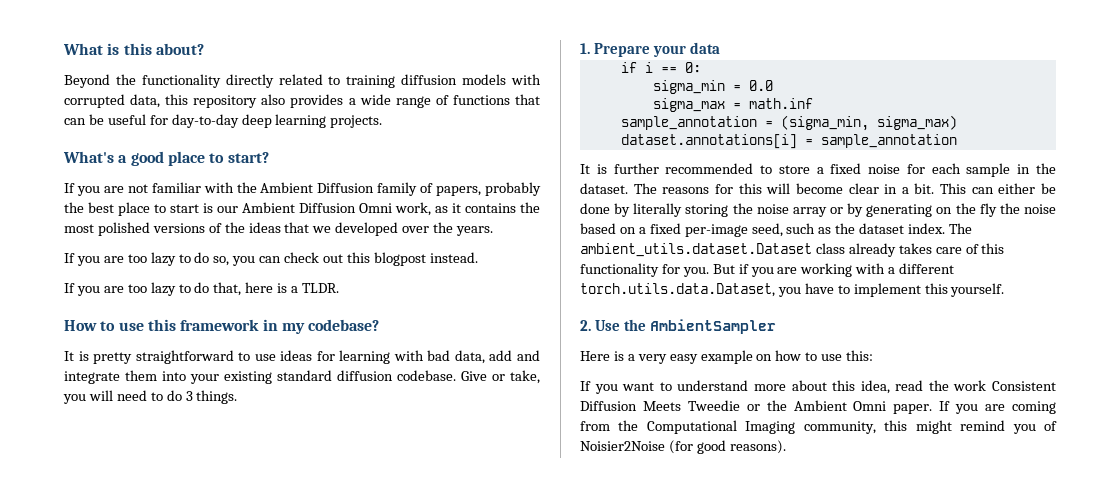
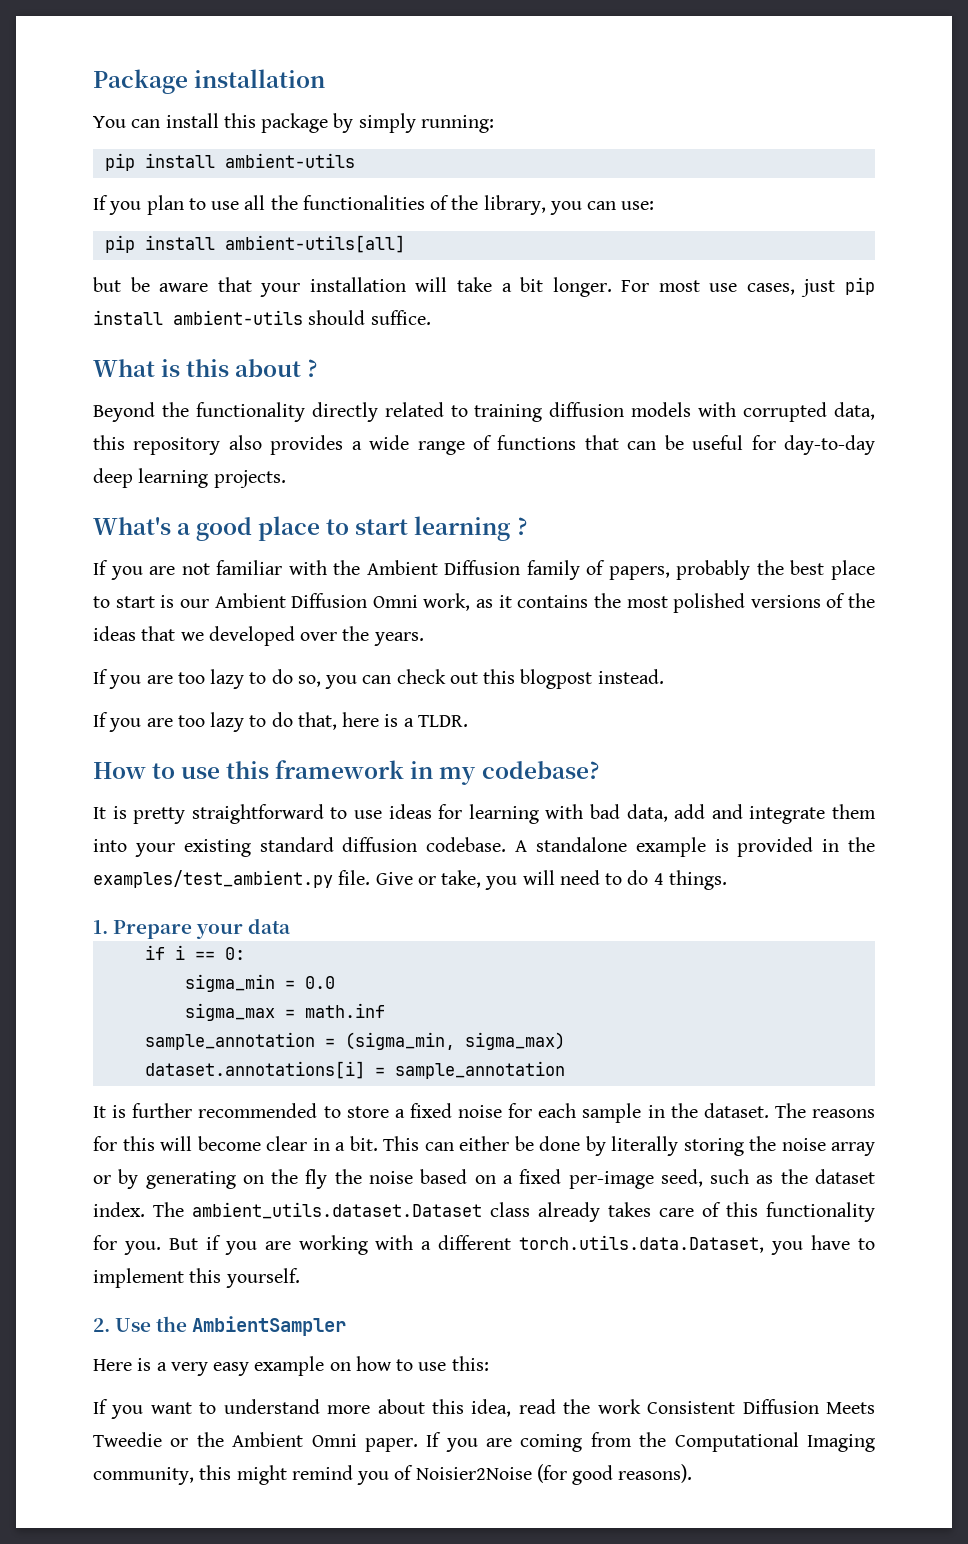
+ Package installation
+ You can install this package by simply running:
+ pip install ambient-utils
+ If you plan to use all the functionalities of the library, you can use:
+ pip install ambient-utils[all]
+ but be aware that your installation will take a bit longer. For most use cases, just pip install ambient-utils should suffice.
- What is this about?
+ What is this about ?
- What's a good place to start?
+ What's a good place to start learning ?
+ A standalone example is provided in the examples/test_ambient.py file.
- Give or take, you will need to do 3 things.
+ Give or take, you will need to do 4 things.

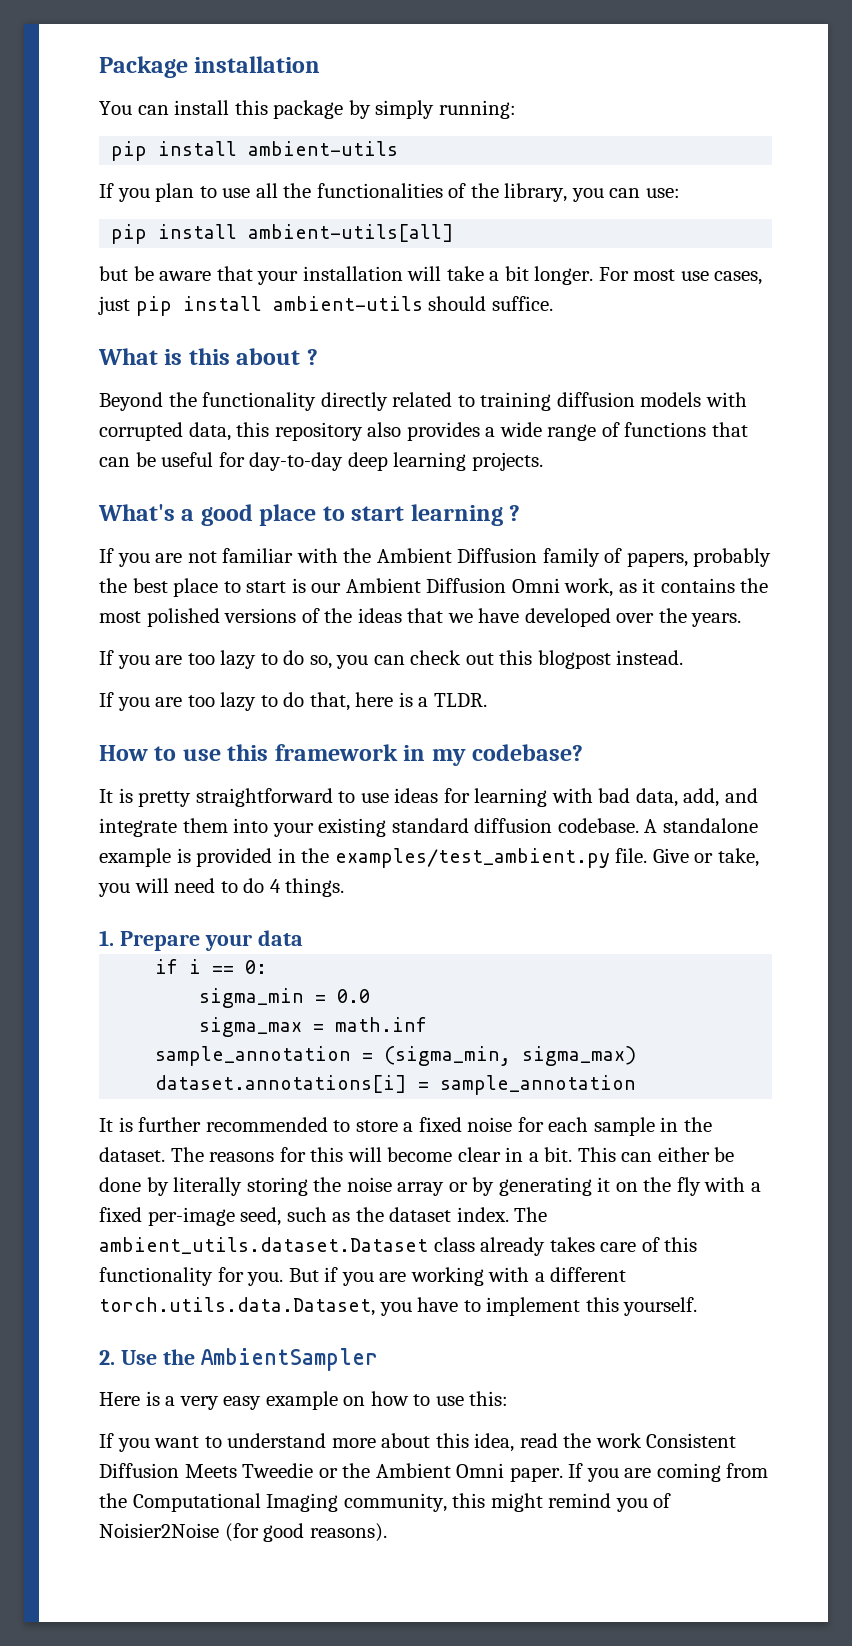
- If you are not familiar with the Ambient Diffusion family of papers, probably the best place to start is our Ambient Diffusion Omni work, as it contains the most polished versions of the ideas that we developed over the years.
+ If you are not familiar with the Ambient Diffusion family of papers, probably the best place to start is our Ambient Diffusion Omni work, as it contains the most polished versions of the ideas that we have developed over the years.
- It is pretty straightforward to use ideas for learning with bad data, add and integrate them into your existing standard diffusion codebase.
+ It is pretty straightforward to use ideas for learning with bad data, add, and integrate them into your existing standard diffusion codebase.
- This can either be done by literally storing the noise array or by generating on the fly the noise based on a fixed per-image seed, such as the dataset index.
+ This can either be done by literally storing the noise array or by generating it on the fly with a fixed per-image seed, such as the dataset index.

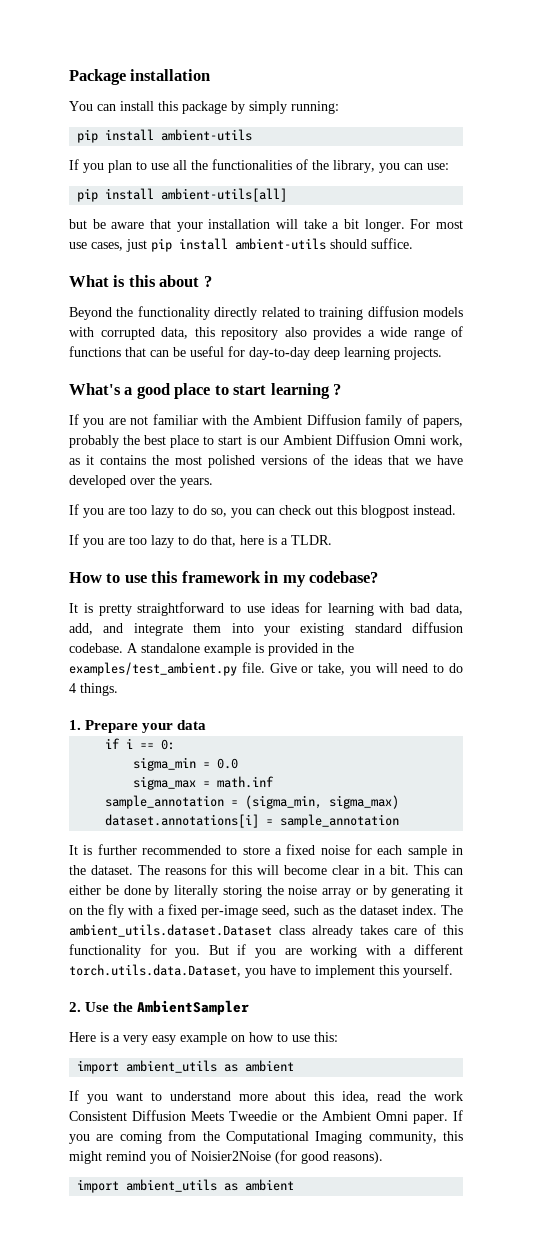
  Here is a very easy example on how to use this:
+ import ambient_utils as ambient
  If you are coming from the Computational Imaging community, this might remind you of Noisier2Noise (for good reasons).
+ import ambient_utils as ambient

